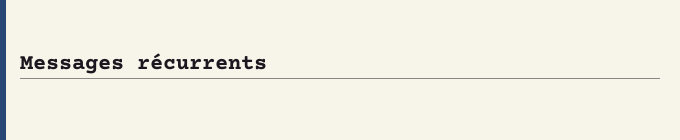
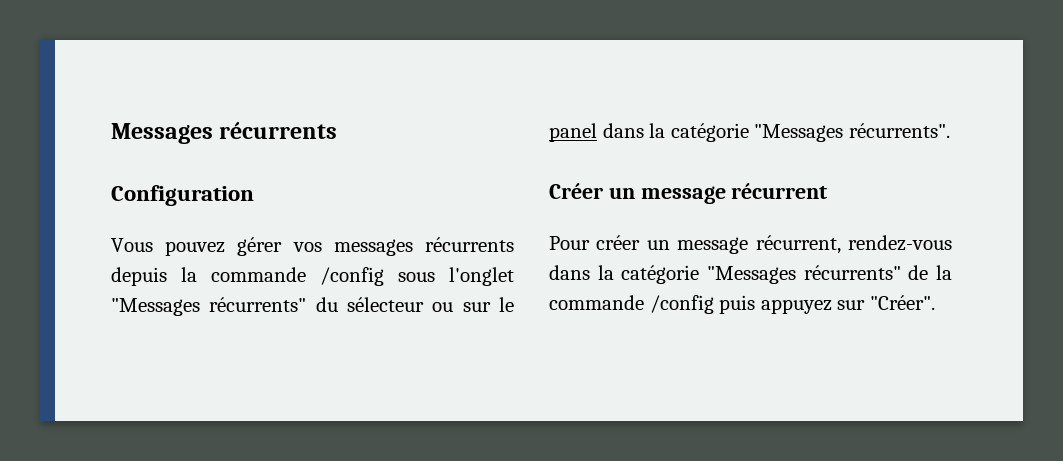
+ Configuration
+ Vous pouvez gérer vos messages récurrents depuis la commande /config sous l'onglet "Messages récurrents" du sélecteur ou sur le panel dans la catégorie "Messages récurrents".
+ Créer un message récurrent
+ Pour créer un message récurrent, rendez-vous dans la catégorie "Messages récurrents" de la commande /config puis appuyez sur "Créer".

